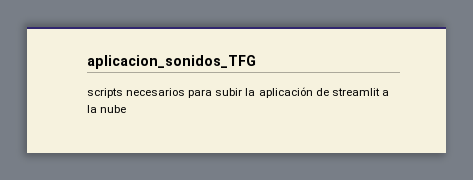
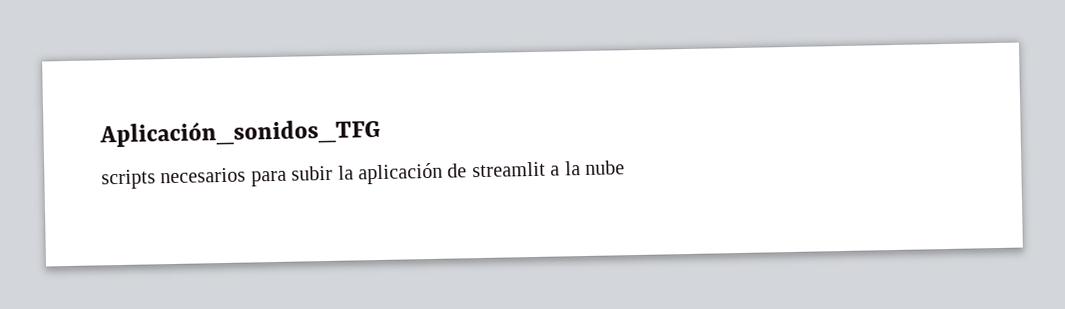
- aplicacion_sonidos_TFG
+ Aplicación_sonidos_TFG

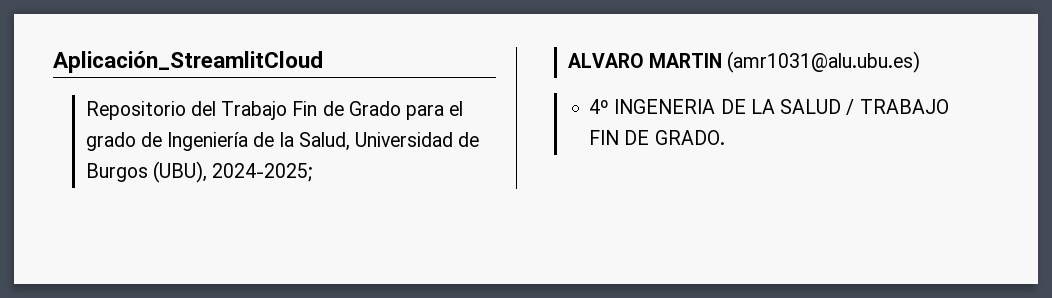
- Aplicación_sonidos_TFG
- scripts necesarios para subir la aplicación de streamlit a la nube
+ Aplicación_StreamlitCloud
+ Repositorio del Trabajo Fin de Grado para el grado de Ingeniería de la Salud, Universidad de Burgos (UBU), 2024-2025;
+ ALVARO MARTIN (amr1031@alu.ubu.es)
+ 4º INGENERIA DE LA SALUD / TRABAJO FIN DE GRADO.

